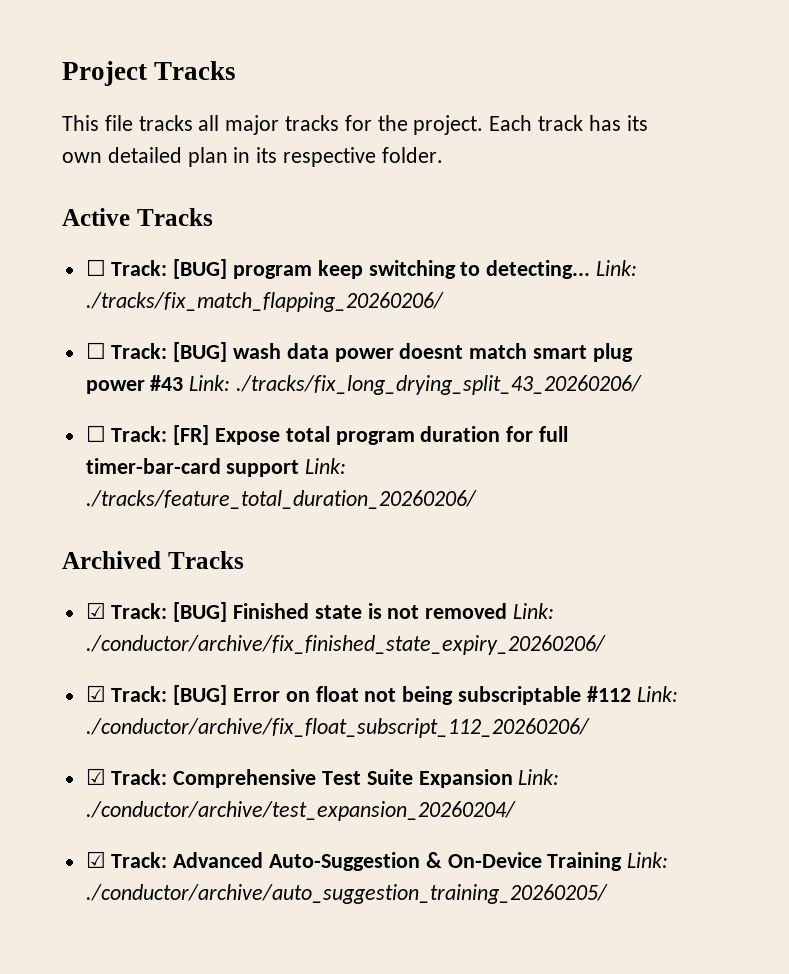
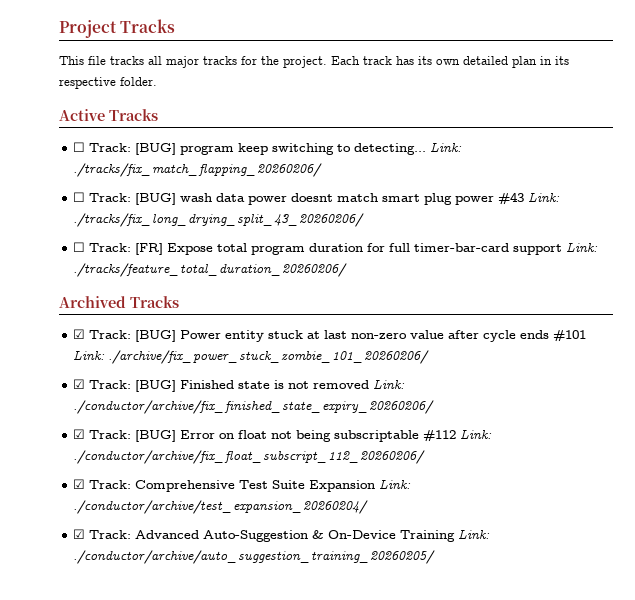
+ ☑ Track: [BUG] Power entity stuck at last non-zero value after cycle ends #101 Link: ./archive/fix_power_stuck_zombie_101_20260206/

